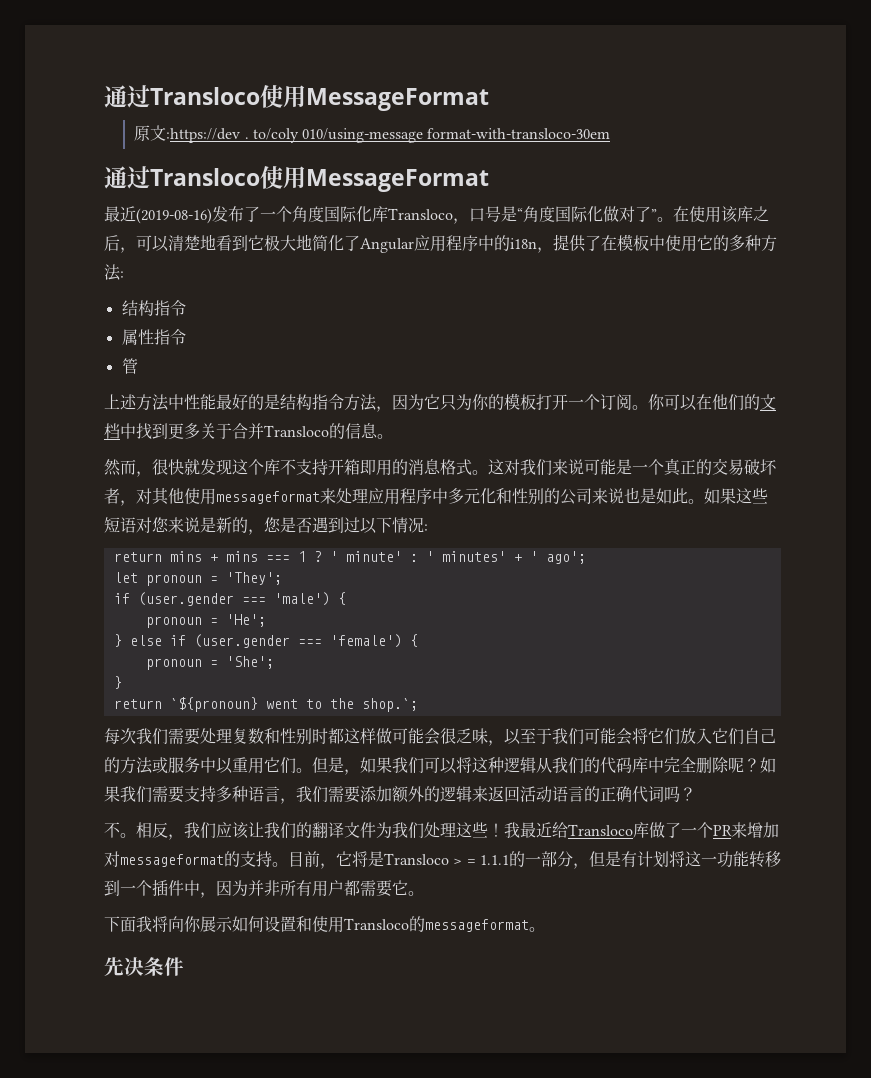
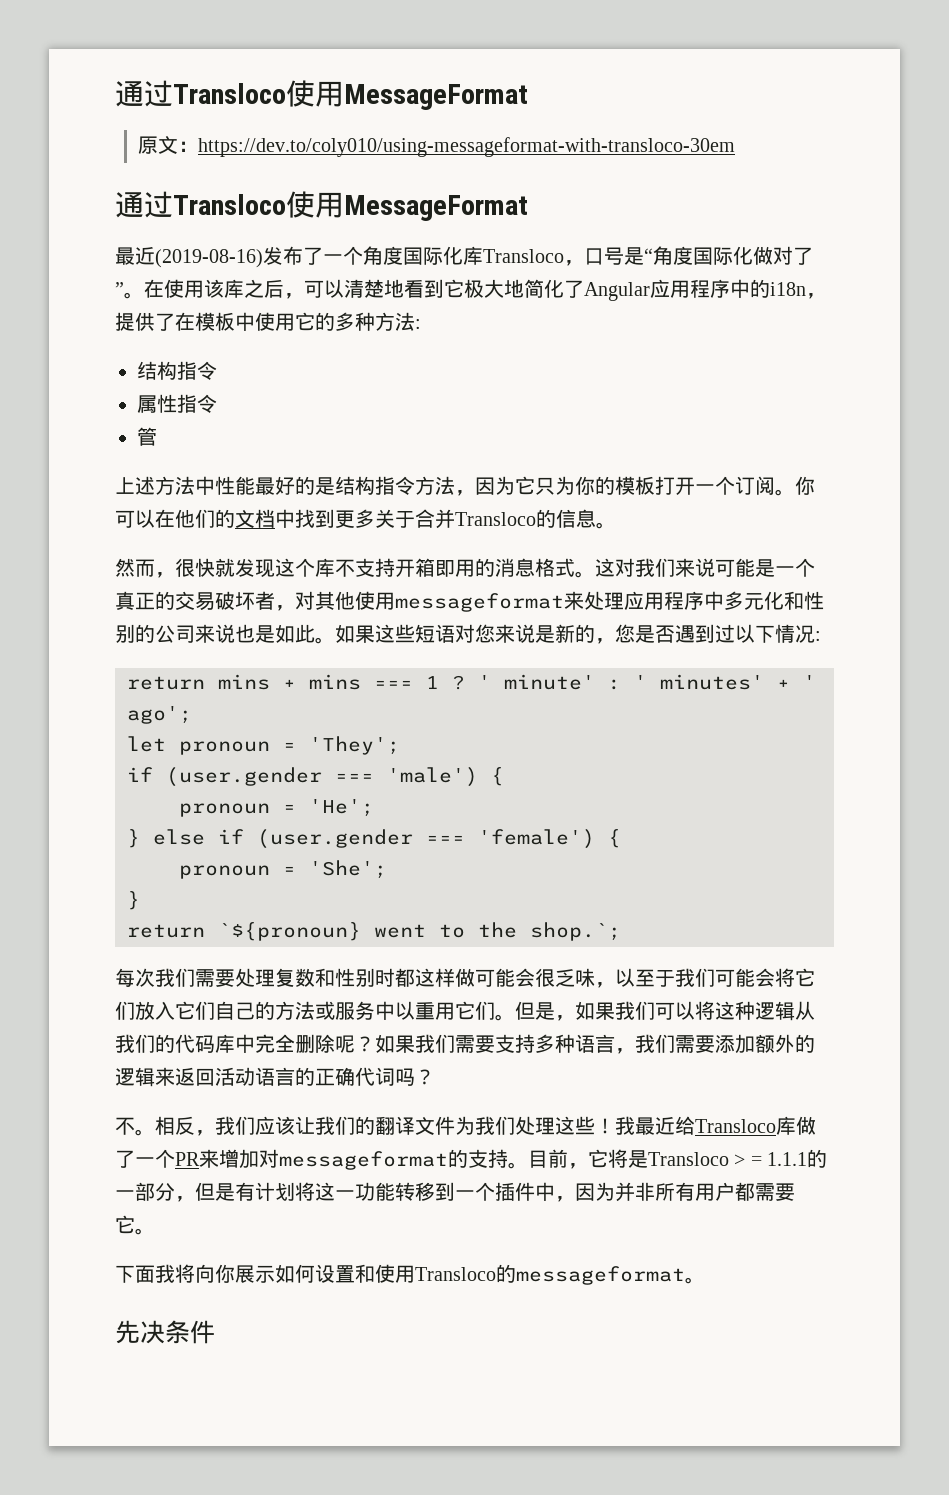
- 原文:https://dev . to/coly 010/using-message format-with-transloco-30em
+ 原文：https://dev.to/coly010/using-messageformat-with-transloco-30em

